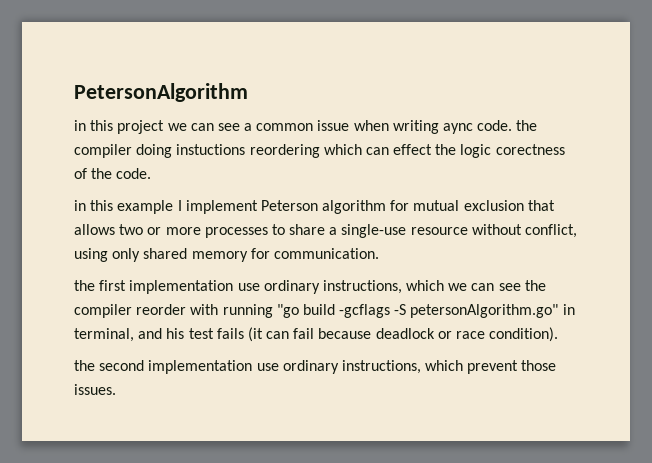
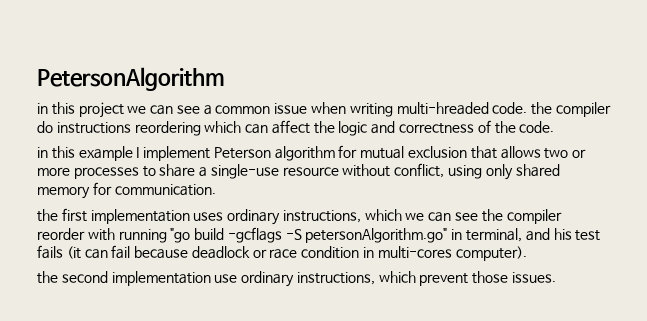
- in this project we can see a common issue when writing aync code. the compiler doing instuctions reordering which can effect the logic corectness of the code.
+ in this project we can see a common issue when writing multi-hreaded code. the compiler do instructions reordering which can affect the logic and correctness of the code.
- the first implementation use ordinary instructions, which we can see the compiler reorder with running "go build -gcflags -S petersonAlgorithm.go" in terminal, and his test fails (it can fail because deadlock or race condition).
+ the first implementation uses ordinary instructions, which we can see the compiler reorder with running "go build -gcflags -S petersonAlgorithm.go" in terminal, and his test fails (it can fail because deadlock or race condition in multi-cores computer).

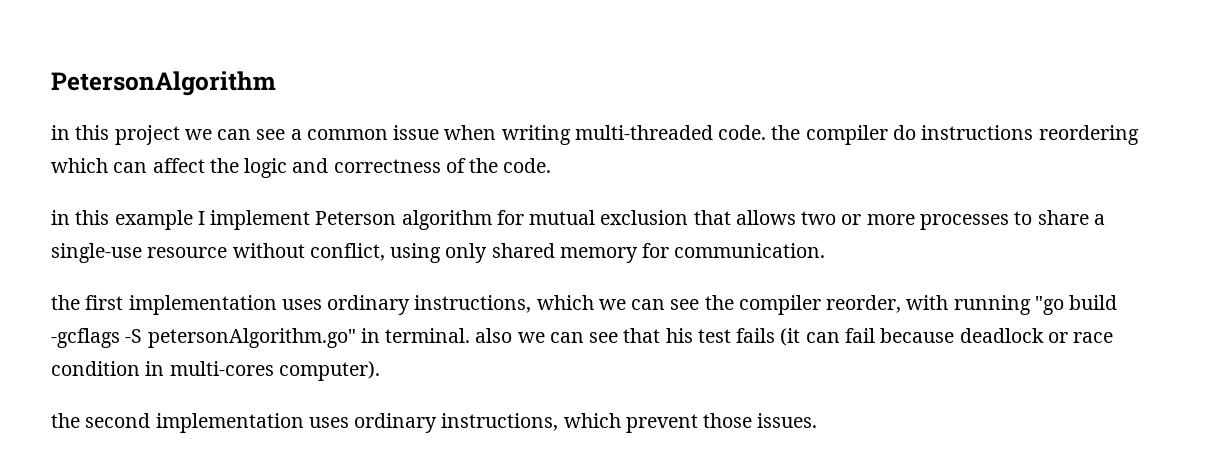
- in this project we can see a common issue when writing multi-hreaded code. the compiler do instructions reordering which can affect the logic and correctness of the code.
+ in this project we can see a common issue when writing multi-threaded code. the compiler do instructions reordering which can affect the logic and correctness of the code.
- the first implementation uses ordinary instructions, which we can see the compiler reorder with running "go build -gcflags -S petersonAlgorithm.go" in terminal, and his test fails (it can fail because deadlock or race condition in multi-cores computer).
+ the first implementation uses ordinary instructions, which we can see the compiler reorder, with running "go build -gcflags -S petersonAlgorithm.go" in terminal. also we can see that his test fails (it can fail because deadlock or race condition in multi-cores computer).
- the second implementation use ordinary instructions, which prevent those issues.
+ the second implementation uses ordinary instructions, which prevent those issues.

